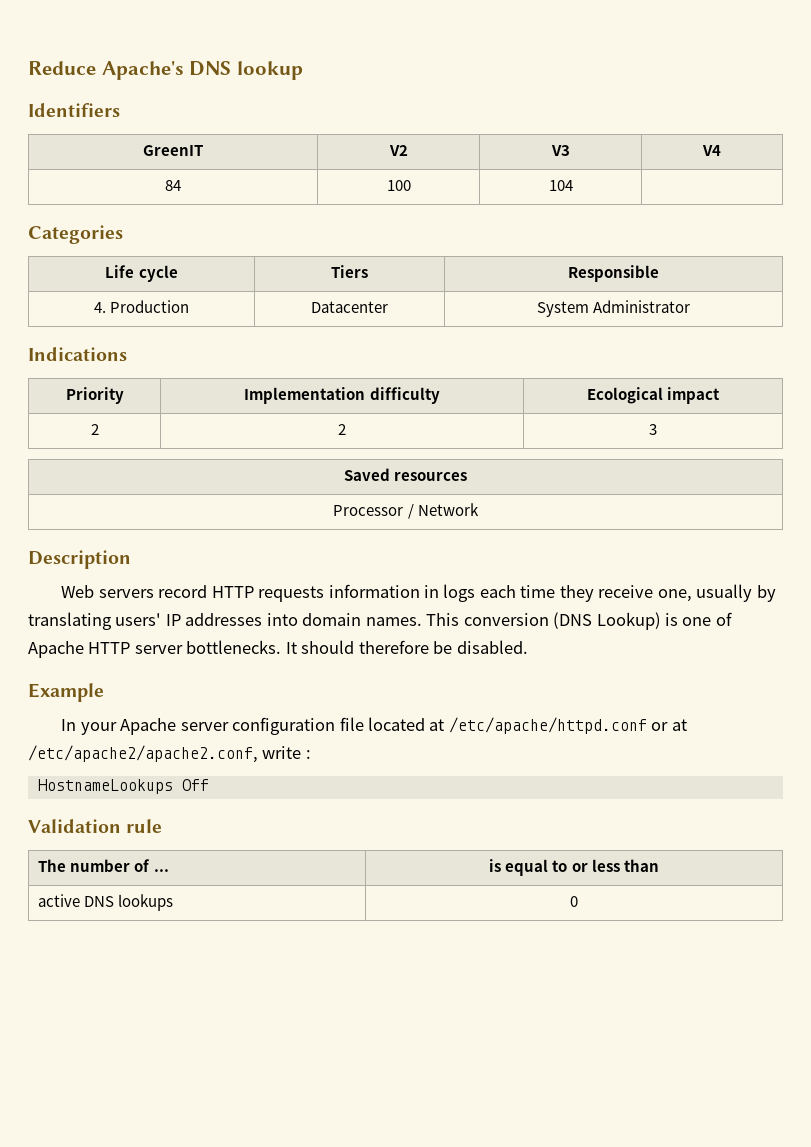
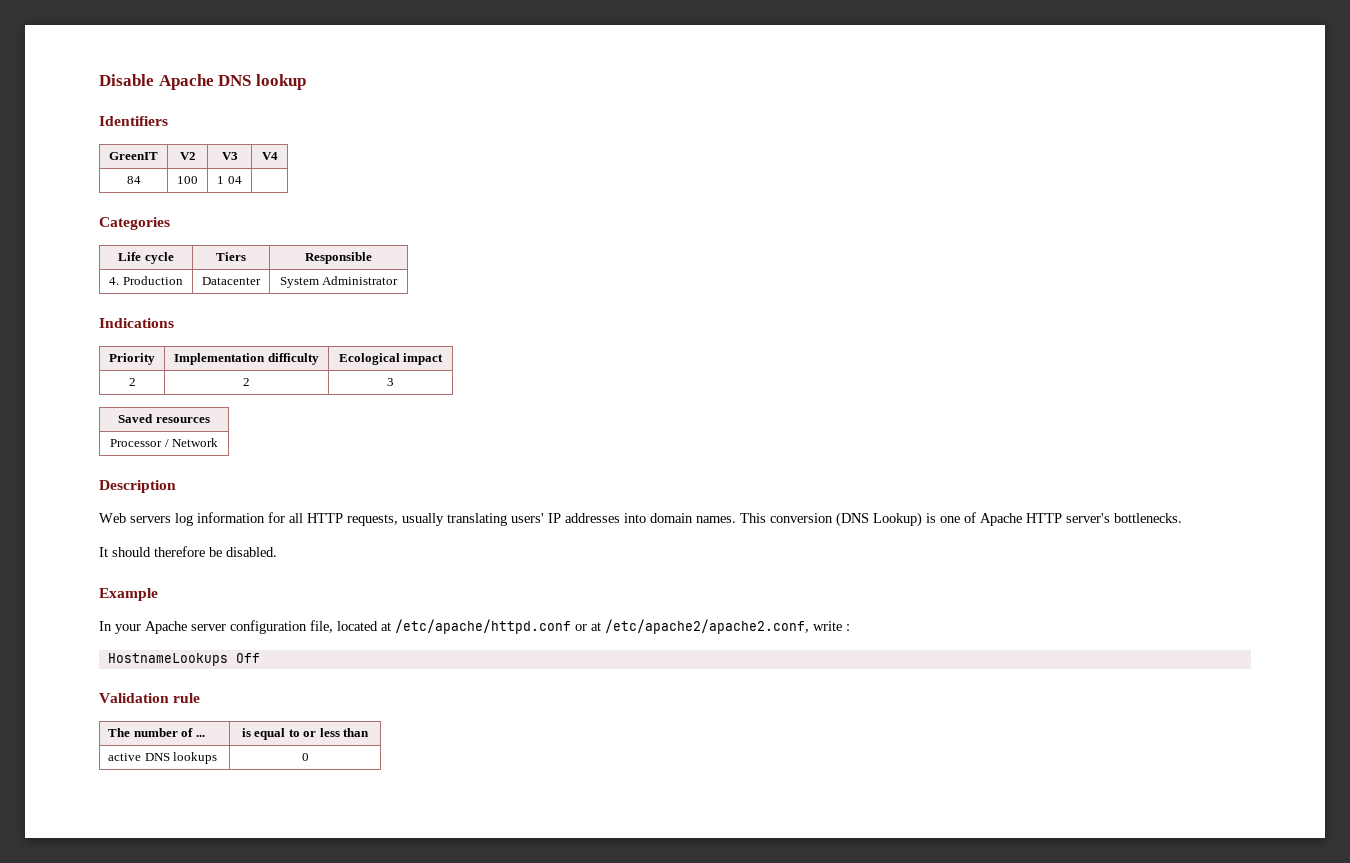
- Reduce Apache's DNS lookup
+ Disable Apache DNS lookup
- 84 | 100 | 104 |
+ 84 | 100 | 1 04 |
- Web servers record HTTP requests information in logs each time they receive one, usually by translating users' IP addresses into domain names.
+ Web servers log information for all HTTP requests, usually translating users' IP addresses into domain names.
- This conversion (DNS Lookup) is one of Apache HTTP server bottlenecks. It should therefore be disabled.
+ This conversion (DNS Lookup) is one of Apache HTTP server's bottlenecks.
+ It should therefore be disabled.
- In your Apache server configuration file located at /etc/apache/httpd.conf or at /etc/apache2/apache2.conf, write :
+ In your Apache server configuration file, located at /etc/apache/httpd.conf or at /etc/apache2/apache2.conf, write :

